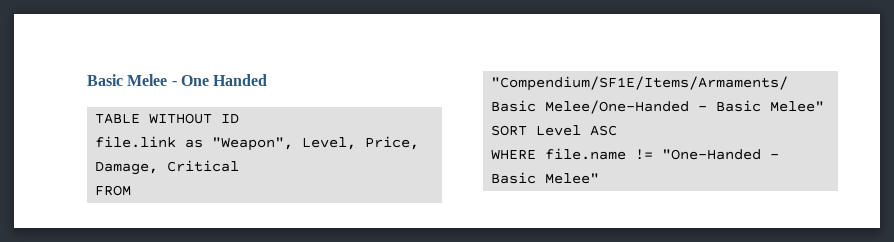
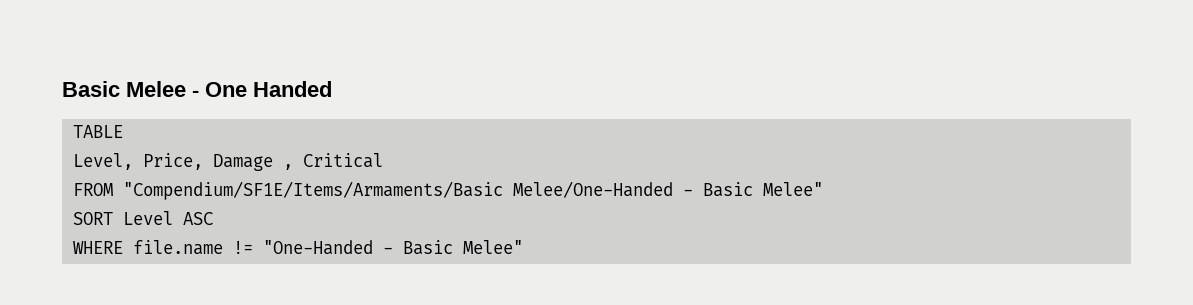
- TABLE WITHOUT ID
- file.link as "Weapon", Level, Price, Damage, Critical
+ TABLE
+ Level, Price, Damage , Critical

